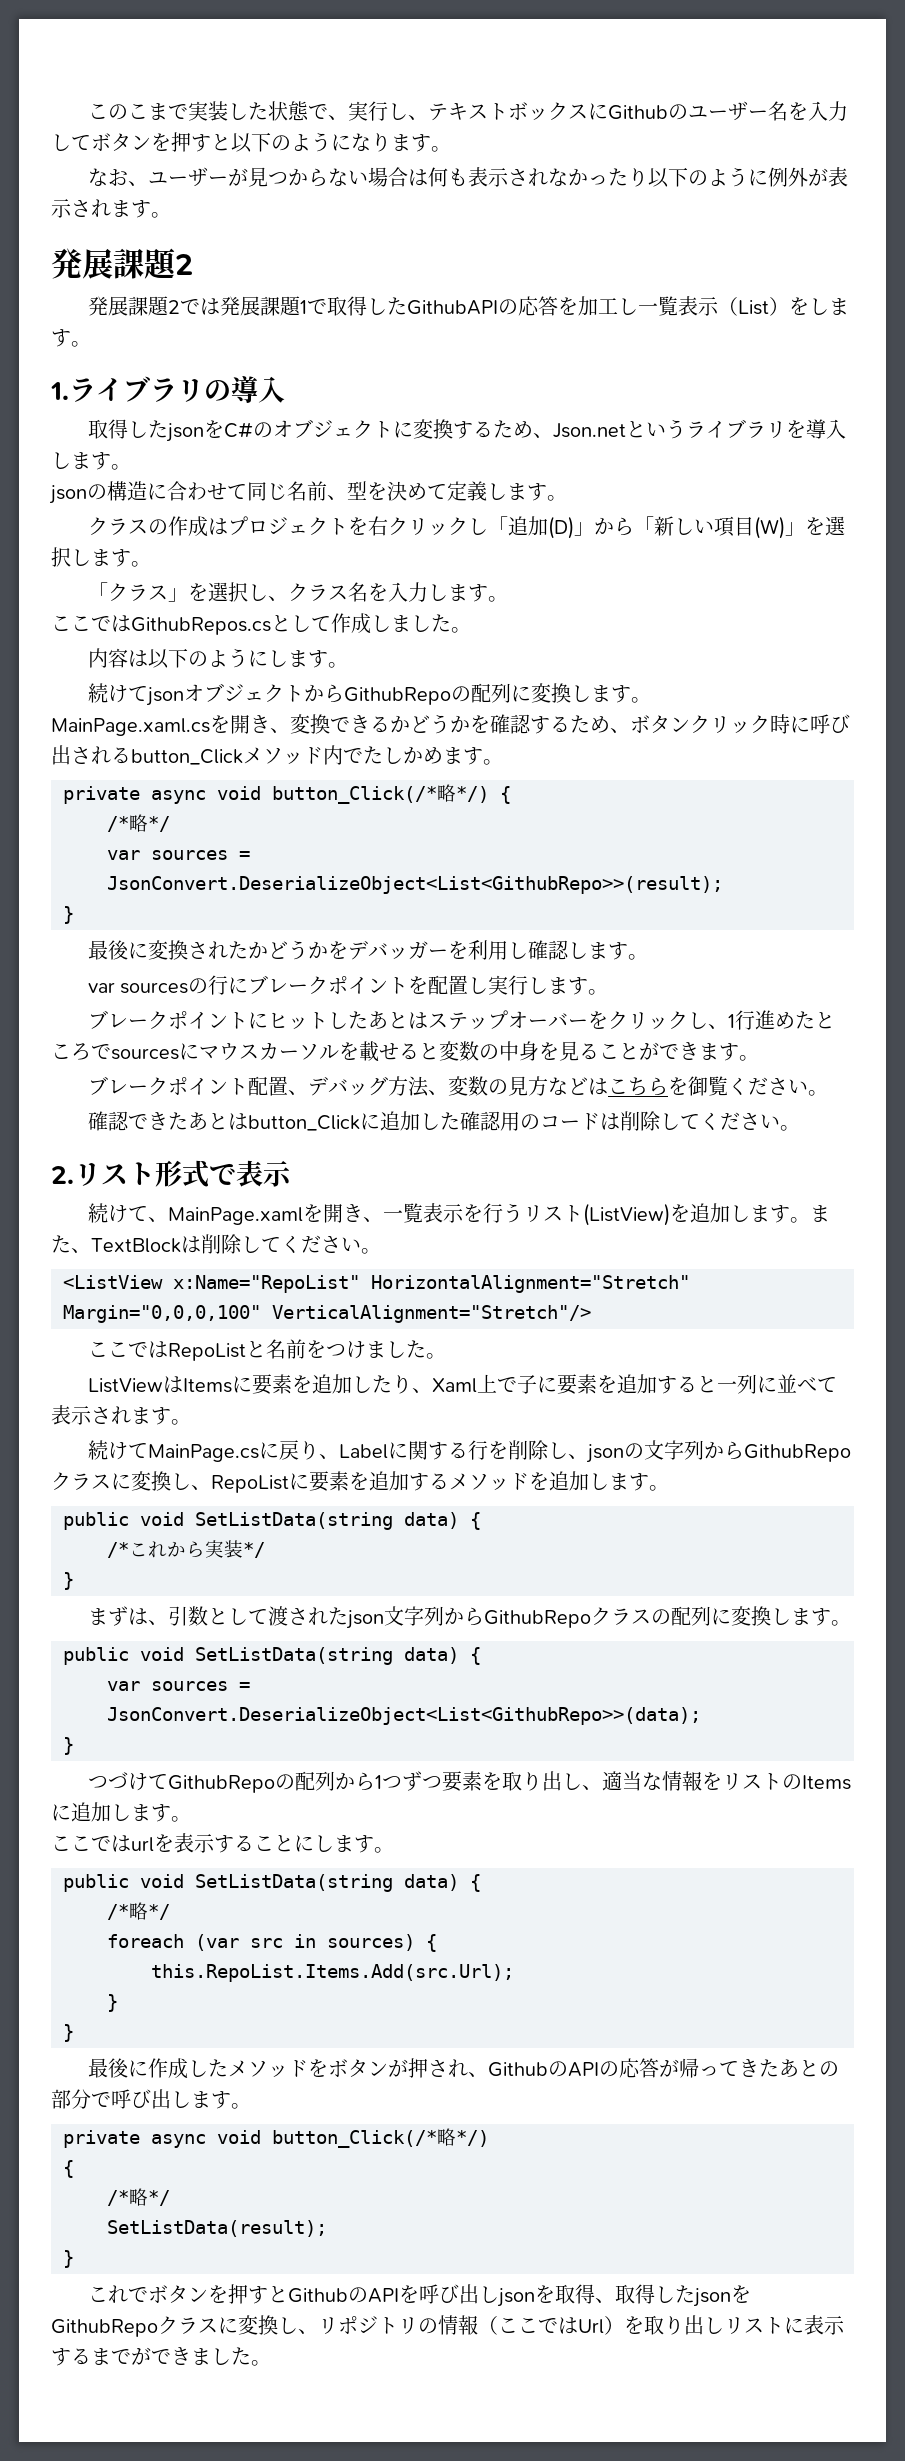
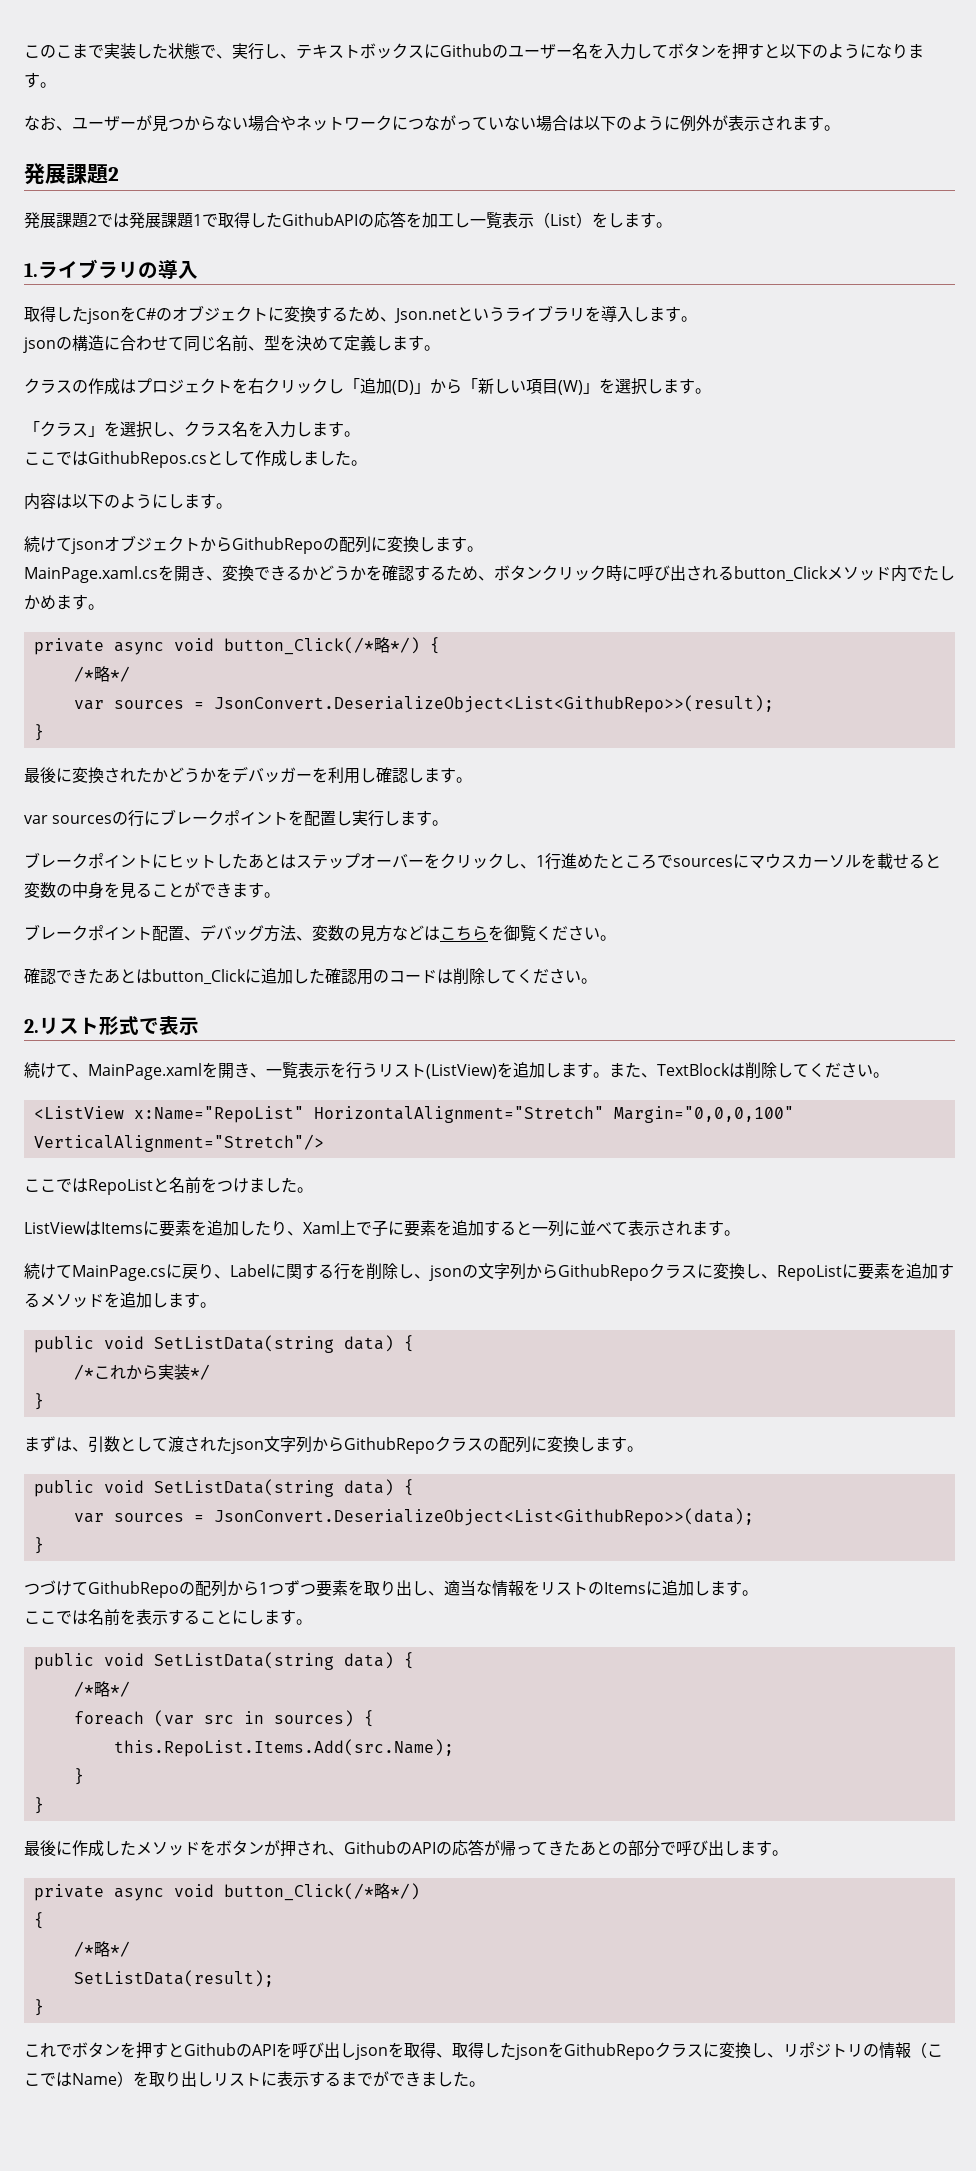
- なお、ユーザーが見つからない場合は何も表示されなかったり以下のように例外が表示されます。
+ なお、ユーザーが見つからない場合やネットワークにつながっていない場合は以下のように例外が表示されます。
- ここではurlを表示することにします。
+ ここでは名前を表示することにします。
- this.RepoList.Items.Add(src.Url);
+ this.RepoList.Items.Add(src.Name);
- これでボタンを押すとGithubのAPIを呼び出しjsonを取得、取得したjsonをGithubRepoクラスに変換し、リポジトリの情報（ここではUrl）を取り出しリストに表示するまでができました。
+ これでボタンを押すとGithubのAPIを呼び出しjsonを取得、取得したjsonをGithubRepoクラスに変換し、リポジトリの情報（ここではName）を取り出しリストに表示するまでができました。

